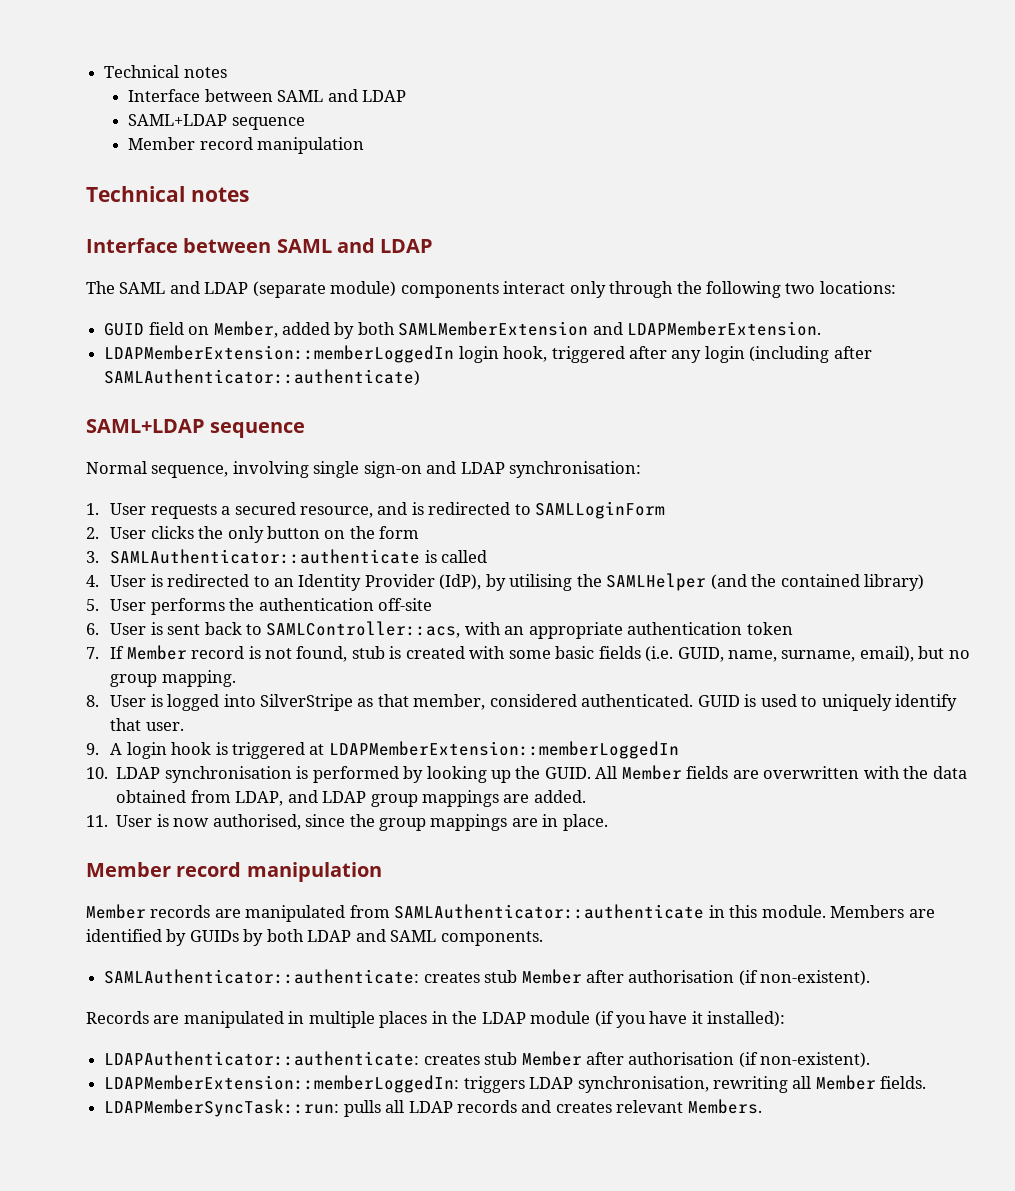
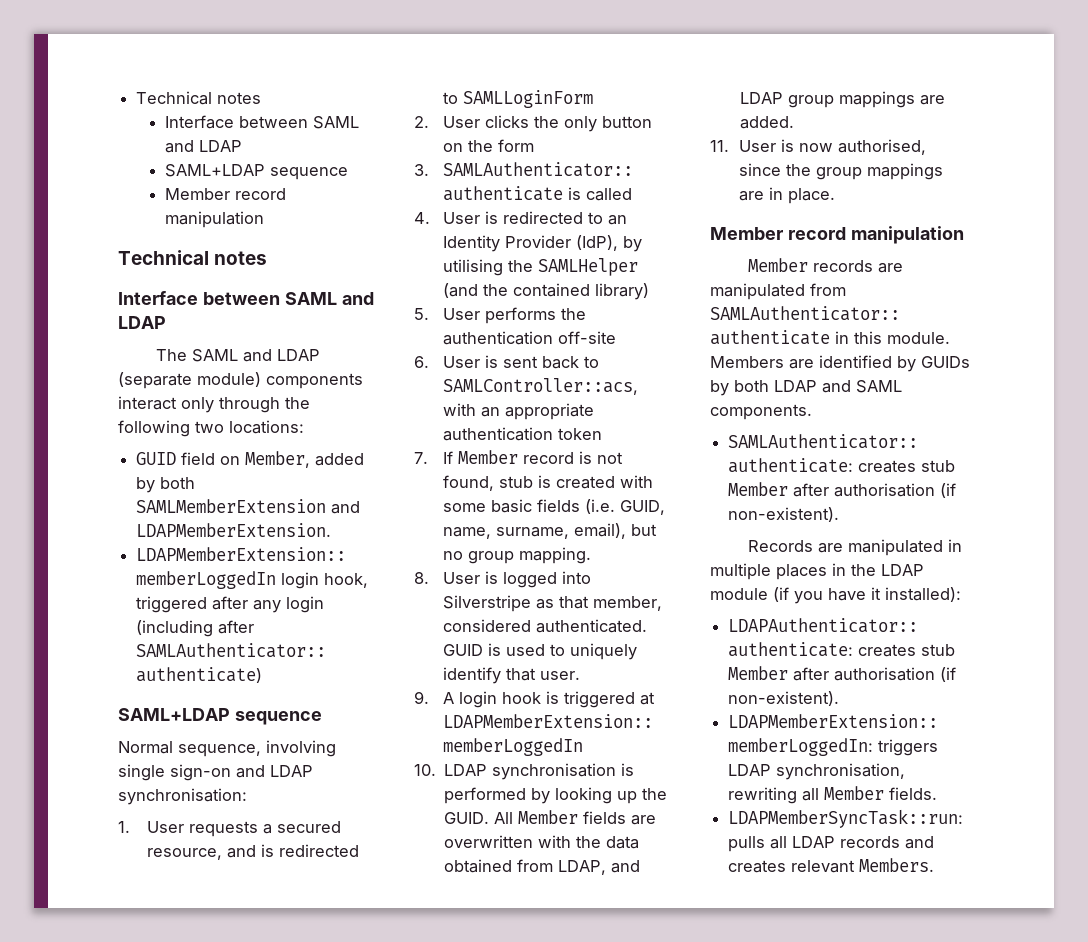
- 8. User is logged into SilverStripe as that member, considered authenticated.
+ 8. User is logged into Silverstripe as that member, considered authenticated.

